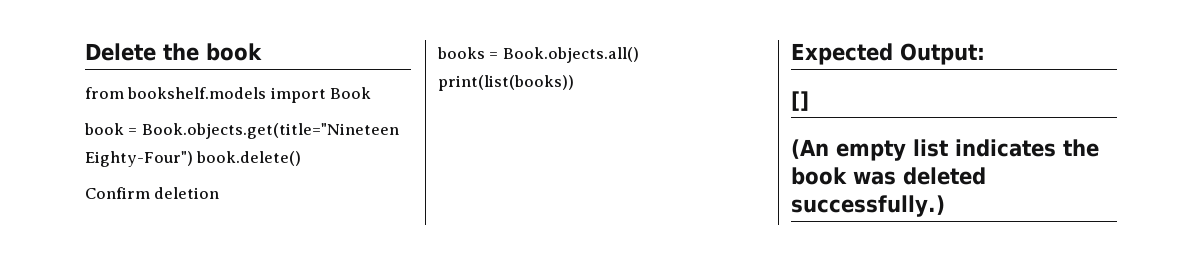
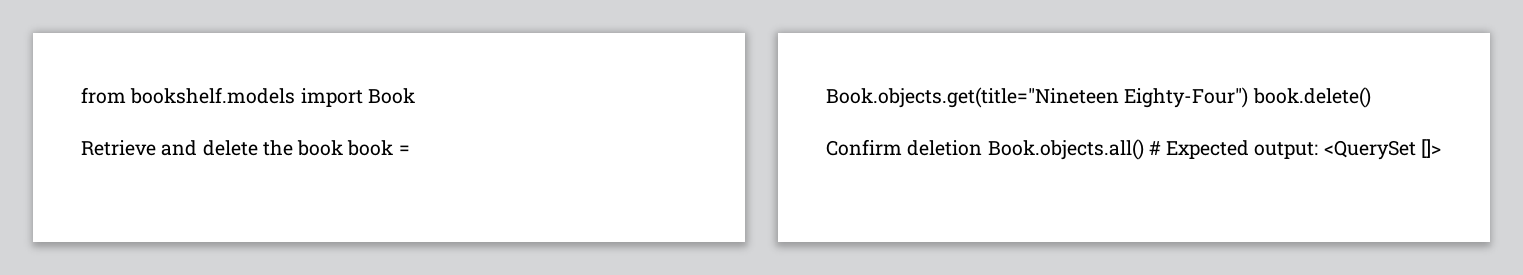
- Delete the book
- book = Book.objects.get(title="Nineteen Eighty-Four") book.delete()
+ Retrieve and delete the book book = Book.objects.get(title="Nineteen Eighty-Four") book.delete()
- Confirm deletion
- books = Book.objects.all() print(list(books))
- Expected Output:
- []
- (An empty list indicates the book was deleted successfully.)
+ Confirm deletion Book.objects.all() # Expected output: <QuerySet []>

